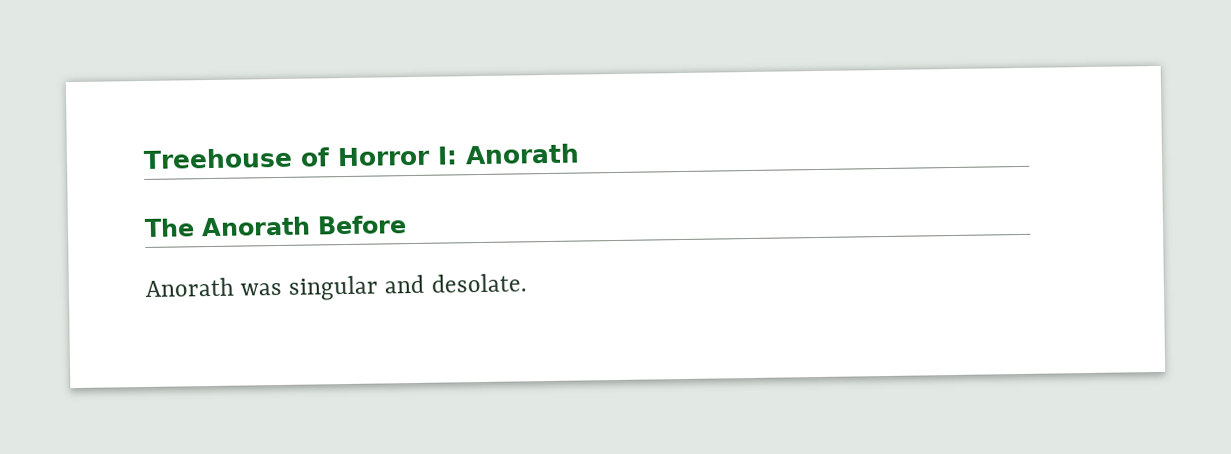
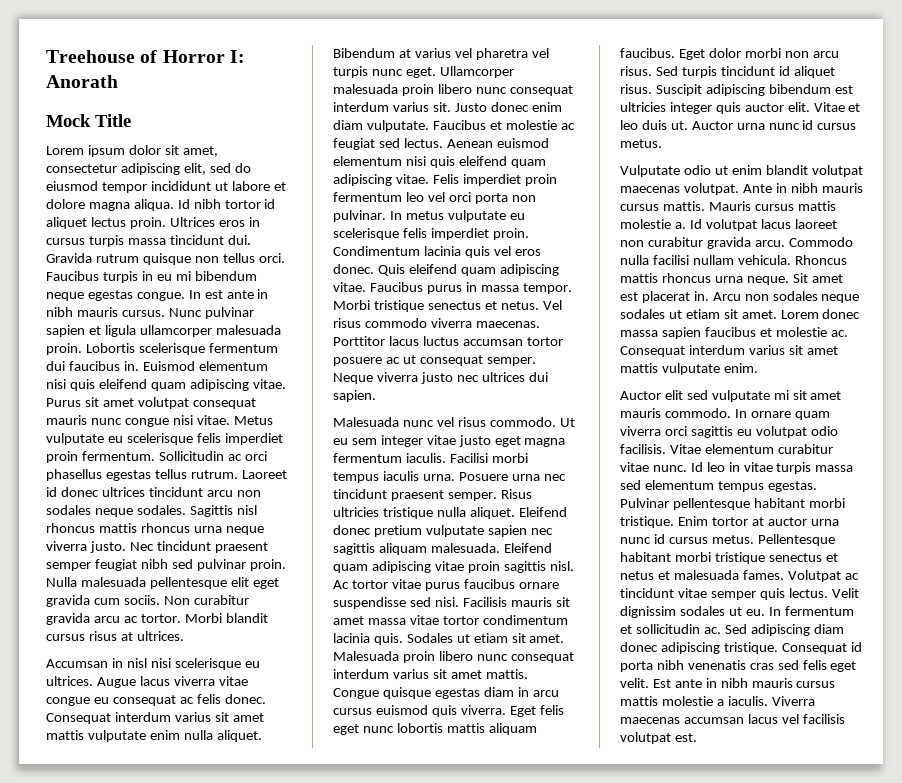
- The Anorath Before
- Anorath was singular and desolate.
+ Mock Title
+ Lorem ipsum dolor sit amet, consectetur adipiscing elit, sed do eiusmod tempor incididunt ut labore et dolore magna aliqua. Id nibh tortor id aliquet lectus proin. Ultrices eros in cursus turpis massa tincidunt dui. Gravida rutrum quisque non tellus orci. Faucibus turpis in eu mi bibendum neque egestas congue. In est ante in nibh mauris cursus. Nunc pulvinar sapien et ligula ullamcorper malesuada proin. Lobortis scelerisque fermentum dui faucibus in. Euismod elementum nisi quis eleifend quam adipiscing vitae. Purus sit amet volutpat consequat mauris nunc congue nisi vitae. Metus vulputate eu scelerisque felis imperdiet proin fermentum. Sollicitudin ac orci phasellus egestas tellus rutrum. Laoreet id donec ultrices tincidunt arcu non sodales neque sodales. Sagittis nisl rhoncus mattis rhoncus urna neque viverra justo. Nec tincidunt praesent semper feugiat nibh sed pulvinar proin. Nulla malesuada pellentesque elit eget gravida cum sociis. Non curabitur gravida arcu ac tortor. Morbi blandit cursus risus at ultrices.
+ Accumsan in nisl nisi scelerisque eu ultrices. Augue lacus viverra vitae congue eu consequat ac felis donec. Consequat interdum varius sit amet mattis vulputate enim nulla aliquet. Bibendum at varius vel pharetra vel turpis nunc eget. Ullamcorper malesuada proin libero nunc consequat interdum varius sit. Justo donec enim diam vulputate. Faucibus et molestie ac feugiat sed lectus. Aenean euismod elementum nisi quis eleifend quam adipiscing vitae. Felis imperdiet proin fermentum leo vel orci porta non pulvinar. In metus vulputate eu scelerisque felis imperdiet proin. Condimentum lacinia quis vel eros donec. Quis eleifend quam adipiscing vitae. Faucibus purus in massa tempor. Morbi tristique senectus et netus. Vel risus commodo viverra maecenas. Porttitor lacus luctus accumsan tortor posuere ac ut consequat semper. Neque viverra justo nec ultrices dui sapien.
+ Malesuada nunc vel risus commodo. Ut eu sem integer vitae justo eget magna fermentum iaculis. Facilisi morbi tempus iaculis urna. Posuere urna nec tincidunt praesent semper. Risus ultricies tristique nulla aliquet. Eleifend donec pretium vulputate sapien nec sagittis aliquam malesuada. Eleifend quam adipiscing vitae proin sagittis nisl. Ac tortor vitae purus faucibus ornare suspendisse sed nisi. Facilisis mauris sit amet massa vitae tortor condimentum lacinia quis. Sodales ut etiam sit amet. Malesuada proin libero nunc consequat interdum varius sit amet mattis. Congue quisque egestas diam in arcu cursus euismod quis viverra. Eget felis eget nunc lobortis mattis aliquam faucibus. Eget dolor morbi non arcu risus. Sed turpis tincidunt id aliquet risus. Suscipit adipiscing bibendum est ultricies integer quis auctor elit. Vitae et leo duis ut. Auctor urna nunc id cursus metus.
+ Vulputate odio ut enim blandit volutpat maecenas volutpat. Ante in nibh mauris cursus mattis. Mauris cursus mattis molestie a. Id volutpat lacus laoreet non curabitur gravida arcu. Commodo nulla facilisi nullam vehicula. Rhoncus mattis rhoncus urna neque. Sit amet est placerat in. Arcu non sodales neque sodales ut etiam sit amet. Lorem donec massa sapien faucibus et molestie ac. Consequat interdum varius sit amet mattis vulputate enim.
+ Auctor elit sed vulputate mi sit amet mauris commodo. In ornare quam viverra orci sagittis eu volutpat odio facilisis. Vitae elementum curabitur vitae nunc. Id leo in vitae turpis massa sed elementum tempus egestas. Pulvinar pellentesque habitant morbi tristique. Enim tortor at auctor urna nunc id cursus metus. Pellentesque habitant morbi tristique senectus et netus et malesuada fames. Volutpat ac tincidunt vitae semper quis lectus. Velit dignissim sodales ut eu. In fermentum et sollicitudin ac. Sed adipiscing diam donec adipiscing tristique. Consequat id porta nibh venenatis cras sed felis eget velit. Est ante in nibh mauris cursus mattis molestie a iaculis. Viverra maecenas accumsan lacus vel facilisis volutpat est.

